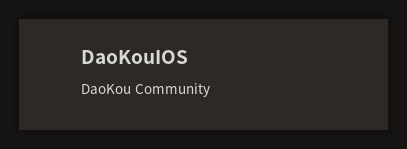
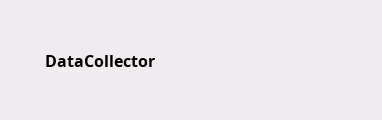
- DaoKouIOS
- DaoKou Community
+ DataCollector

